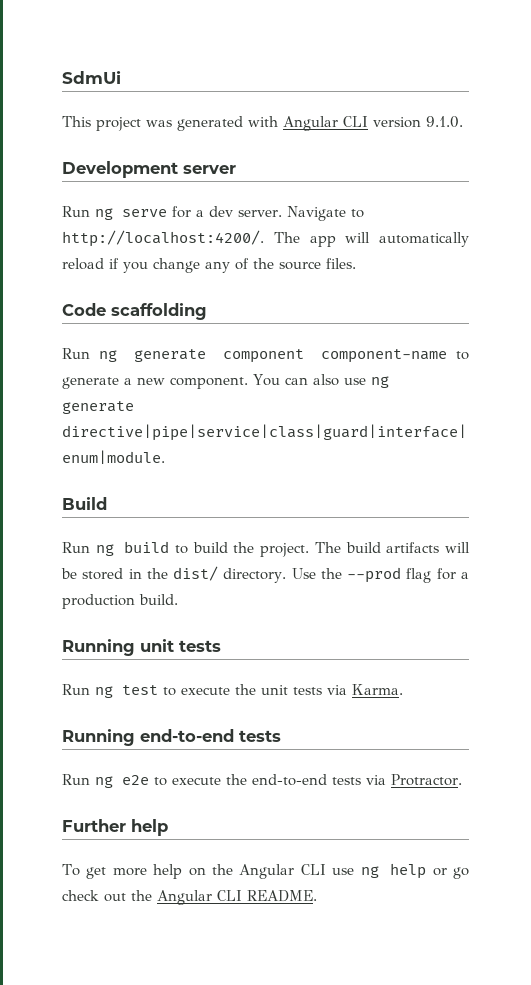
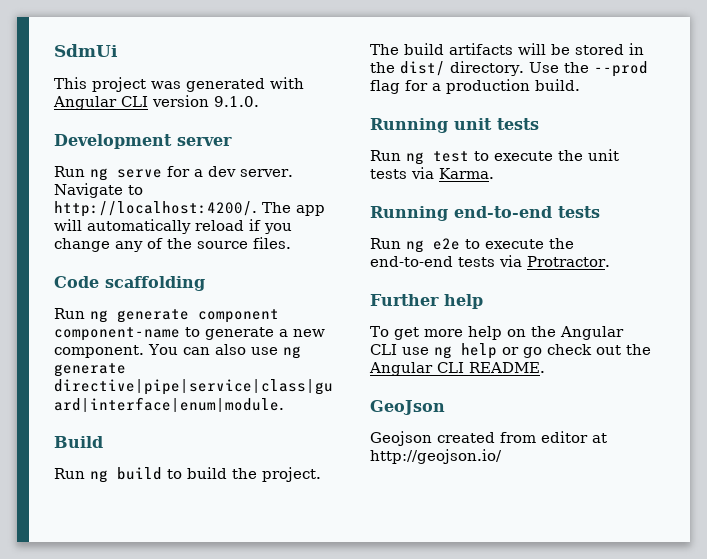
+ GeoJson
+ Geojson created from editor at http://geojson.io/

